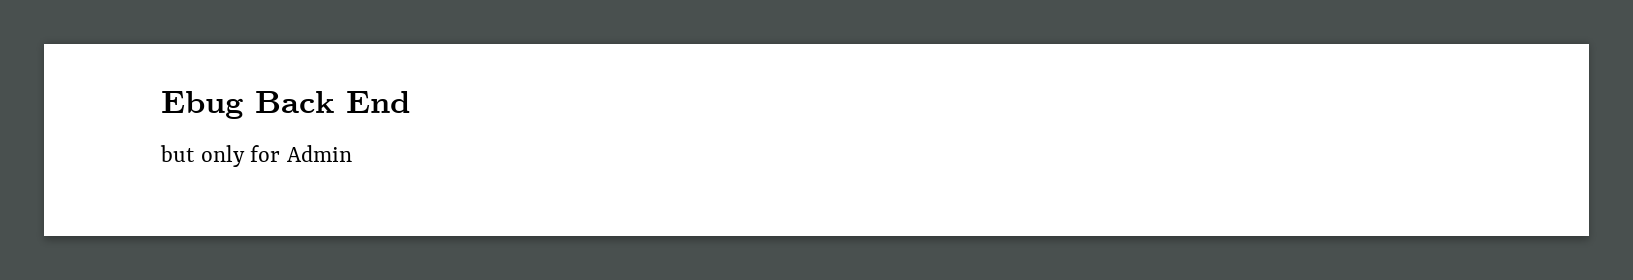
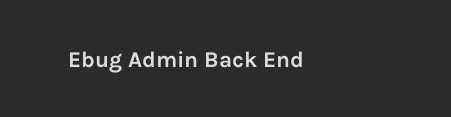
- Ebug Back End
+ Ebug Admin Back End
- but only for Admin

